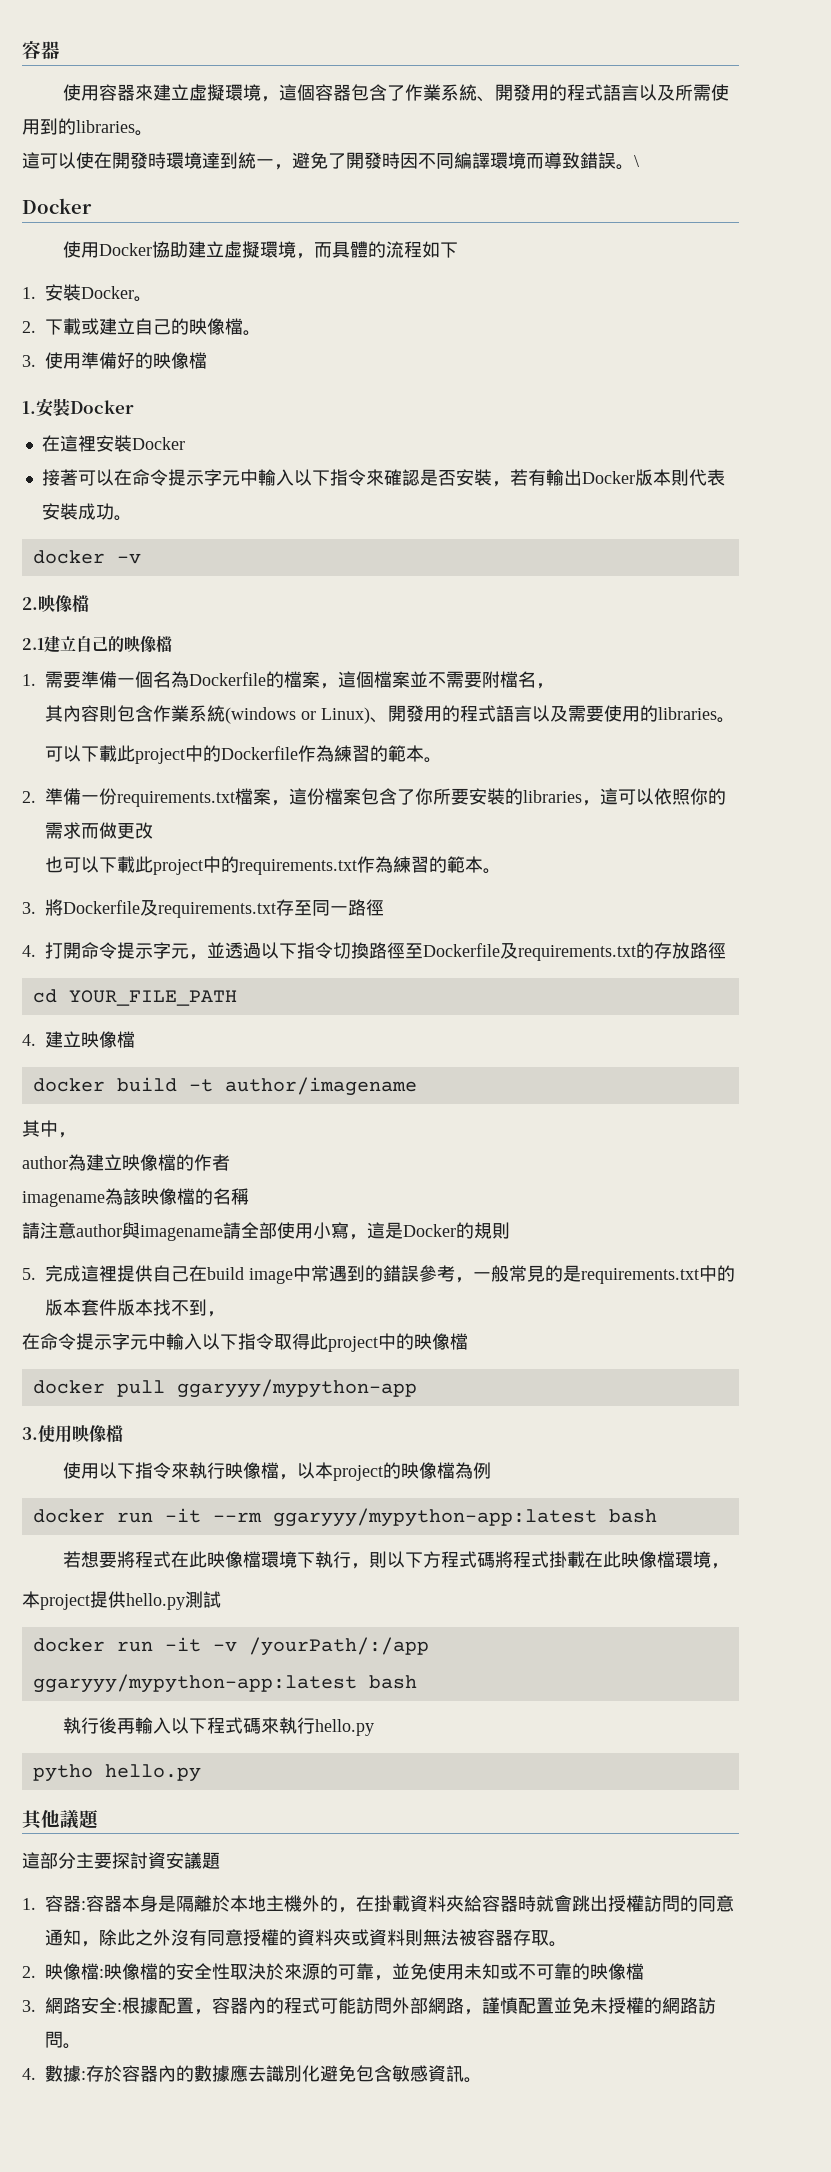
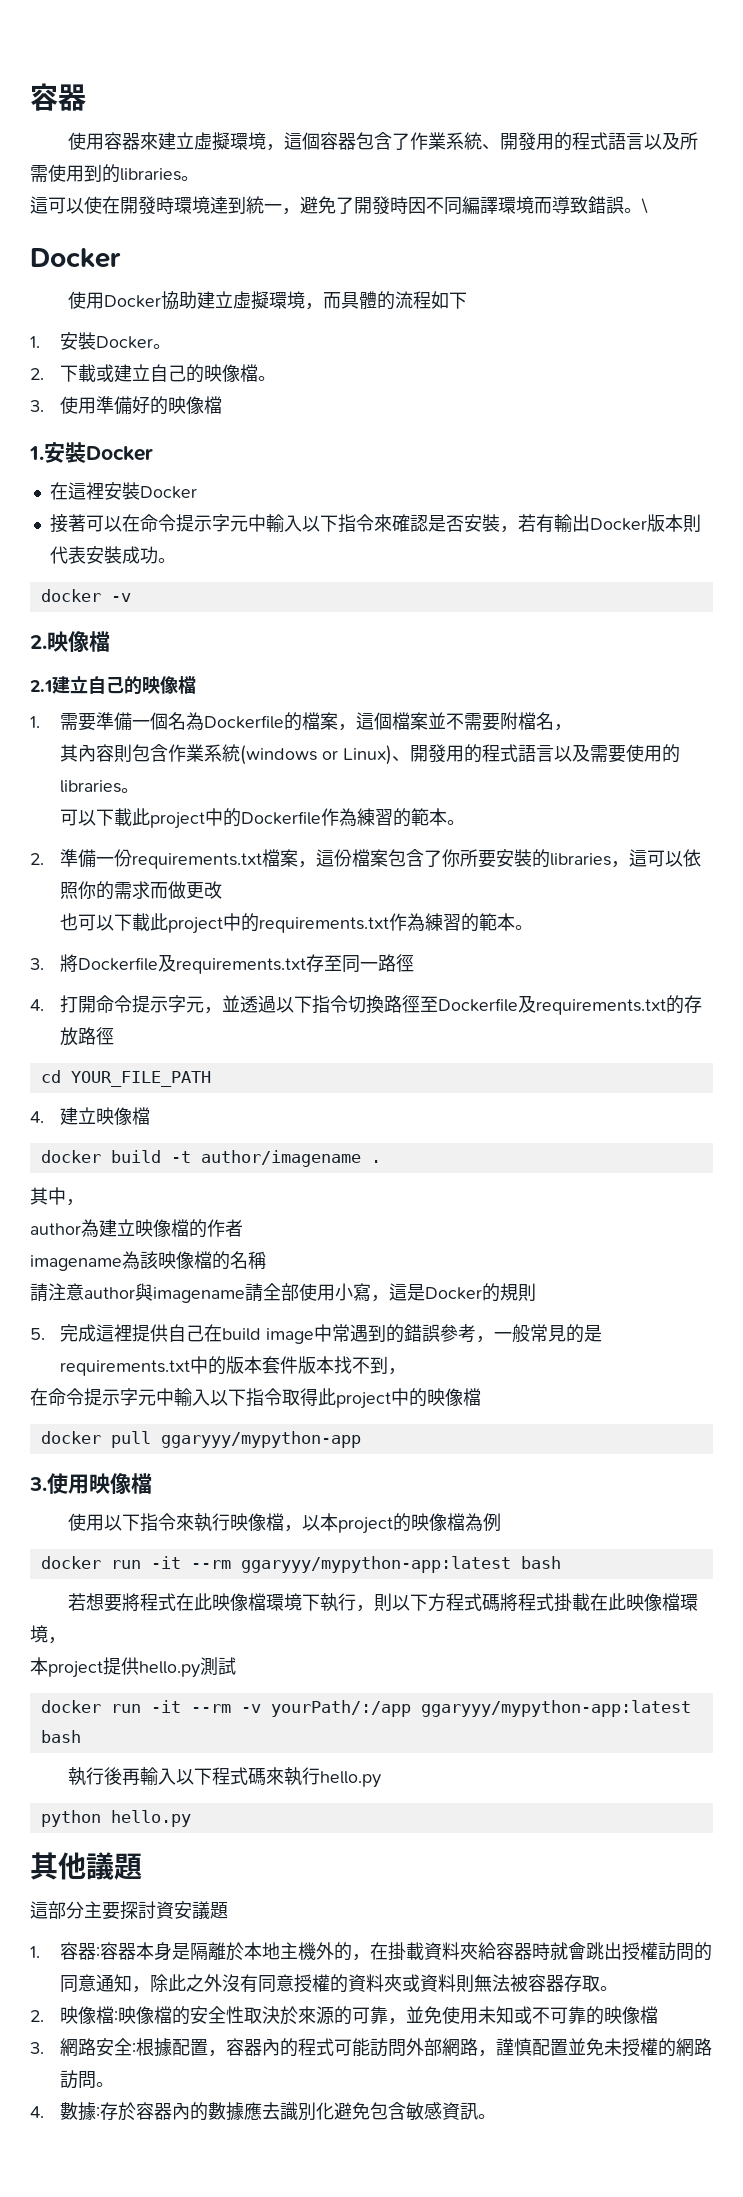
- docker build -t author/imagename
+ docker build -t author/imagename .
- docker run -it -v /yourPath/:/app ggaryyy/mypython-app:latest bash
+ docker run -it --rm -v yourPath/:/app ggaryyy/mypython-app:latest bash
- pytho hello.py
+ python hello.py

